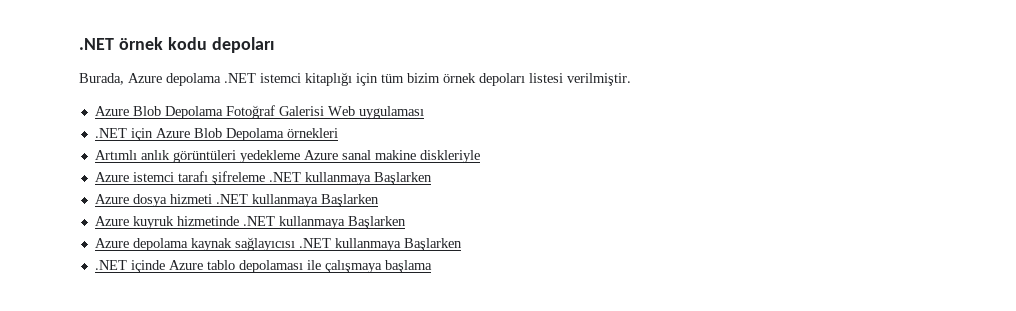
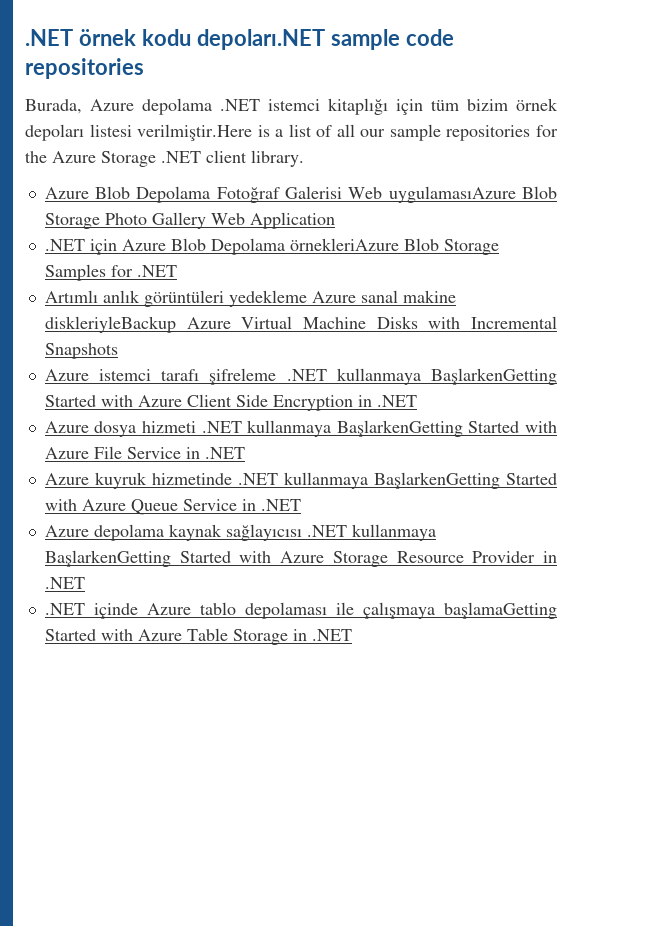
- .NET örnek kodu depoları
+ .NET örnek kodu depoları.NET sample code repositories
- Burada, Azure depolama .NET istemci kitaplığı için tüm bizim örnek depoları listesi verilmiştir.
+ Burada, Azure depolama .NET istemci kitaplığı için tüm bizim örnek depoları listesi verilmiştir.Here is a list of all our sample repositories for the Azure Storage .NET client library.
- Azure Blob Depolama Fotoğraf Galerisi Web uygulaması
+ Azure Blob Depolama Fotoğraf Galerisi Web uygulamasıAzure Blob Storage Photo Gallery Web Application
- .NET için Azure Blob Depolama örnekleri
+ .NET için Azure Blob Depolama örnekleriAzure Blob Storage Samples for .NET
- Artımlı anlık görüntüleri yedekleme Azure sanal makine diskleriyle
+ Artımlı anlık görüntüleri yedekleme Azure sanal makine diskleriyleBackup Azure Virtual Machine Disks with Incremental Snapshots
- Azure istemci tarafı şifreleme .NET kullanmaya Başlarken
+ Azure istemci tarafı şifreleme .NET kullanmaya BaşlarkenGetting Started with Azure Client Side Encryption in .NET
- Azure dosya hizmeti .NET kullanmaya Başlarken
+ Azure dosya hizmeti .NET kullanmaya BaşlarkenGetting Started with Azure File Service in .NET
- Azure kuyruk hizmetinde .NET kullanmaya Başlarken
+ Azure kuyruk hizmetinde .NET kullanmaya BaşlarkenGetting Started with Azure Queue Service in .NET
- Azure depolama kaynak sağlayıcısı .NET kullanmaya Başlarken
+ Azure depolama kaynak sağlayıcısı .NET kullanmaya BaşlarkenGetting Started with Azure Storage Resource Provider in .NET
- .NET içinde Azure tablo depolaması ile çalışmaya başlama
+ .NET içinde Azure tablo depolaması ile çalışmaya başlamaGetting Started with Azure Table Storage in .NET

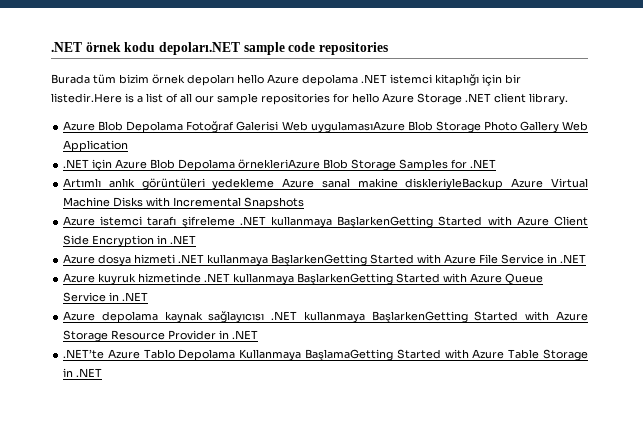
- Burada, Azure depolama .NET istemci kitaplığı için tüm bizim örnek depoları listesi verilmiştir.Here is a list of all our sample repositories for the Azure Storage .NET client library.
+ Burada tüm bizim örnek depoları hello Azure depolama .NET istemci kitaplığı için bir listedir.Here is a list of all our sample repositories for hello Azure Storage .NET client library.
- .NET içinde Azure tablo depolaması ile çalışmaya başlamaGetting Started with Azure Table Storage in .NET
+ .NET’te Azure Tablo Depolama Kullanmaya BaşlamaGetting Started with Azure Table Storage in .NET

